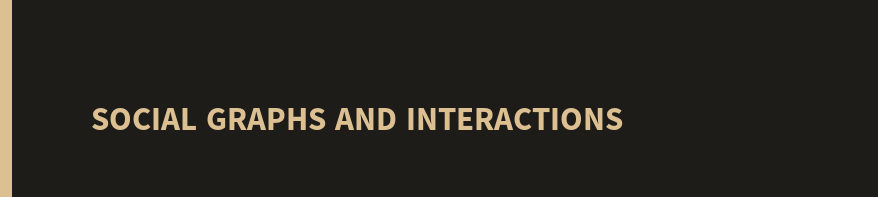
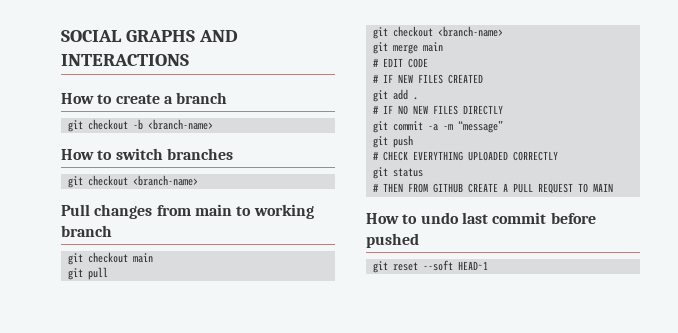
+ How to create a branch
+ git checkout -b <branch-name>
+ How to switch branches
+ git checkout <branch-name>
+ Pull changes from main to working branch
+ git checkout main
+ git pull
+ git checkout <branch-name>
+ git merge main
+ # EDIT CODE
+ # IF NEW FILES CREATED
+ git add .
+ # IF NO NEW FILES DIRECTLY
+ git commit -a -m “message”
+ git push
+ # CHECK EVERYTHING UPLOADED CORRECTLY
+ git status
+ # THEN FROM GITHUB CREATE A PULL REQUEST TO MAIN
+ How to undo last commit before pushed
+ git reset --soft HEAD~1

